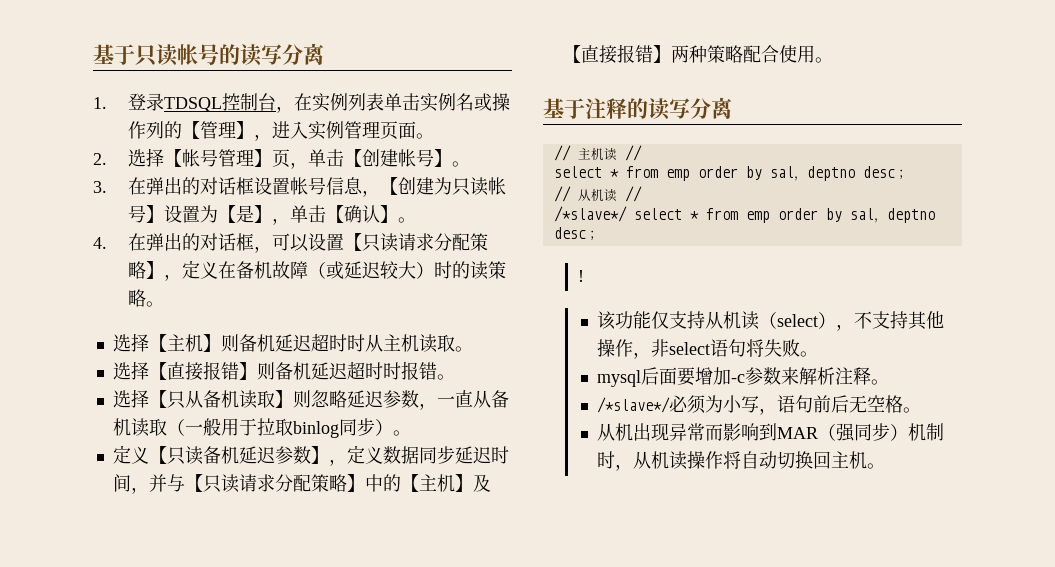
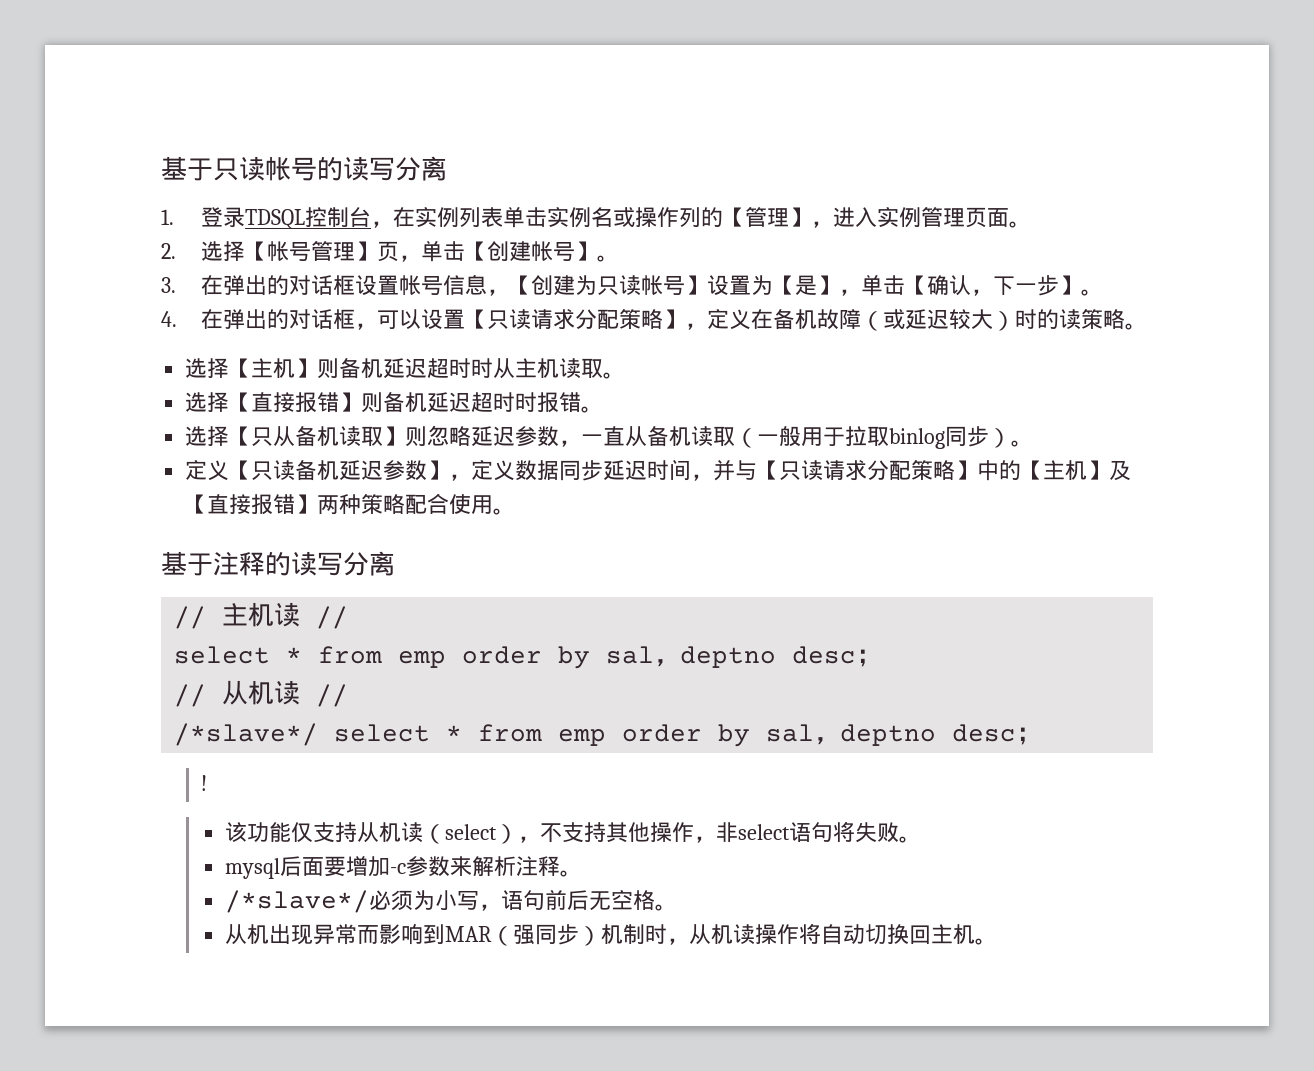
- 3.在弹出的对话框设置帐号信息，【创建为只读帐号】设置为【是】，单击【确认】。
+ 3.在弹出的对话框设置帐号信息，【创建为只读帐号】设置为【是】，单击【确认，下一步】。

